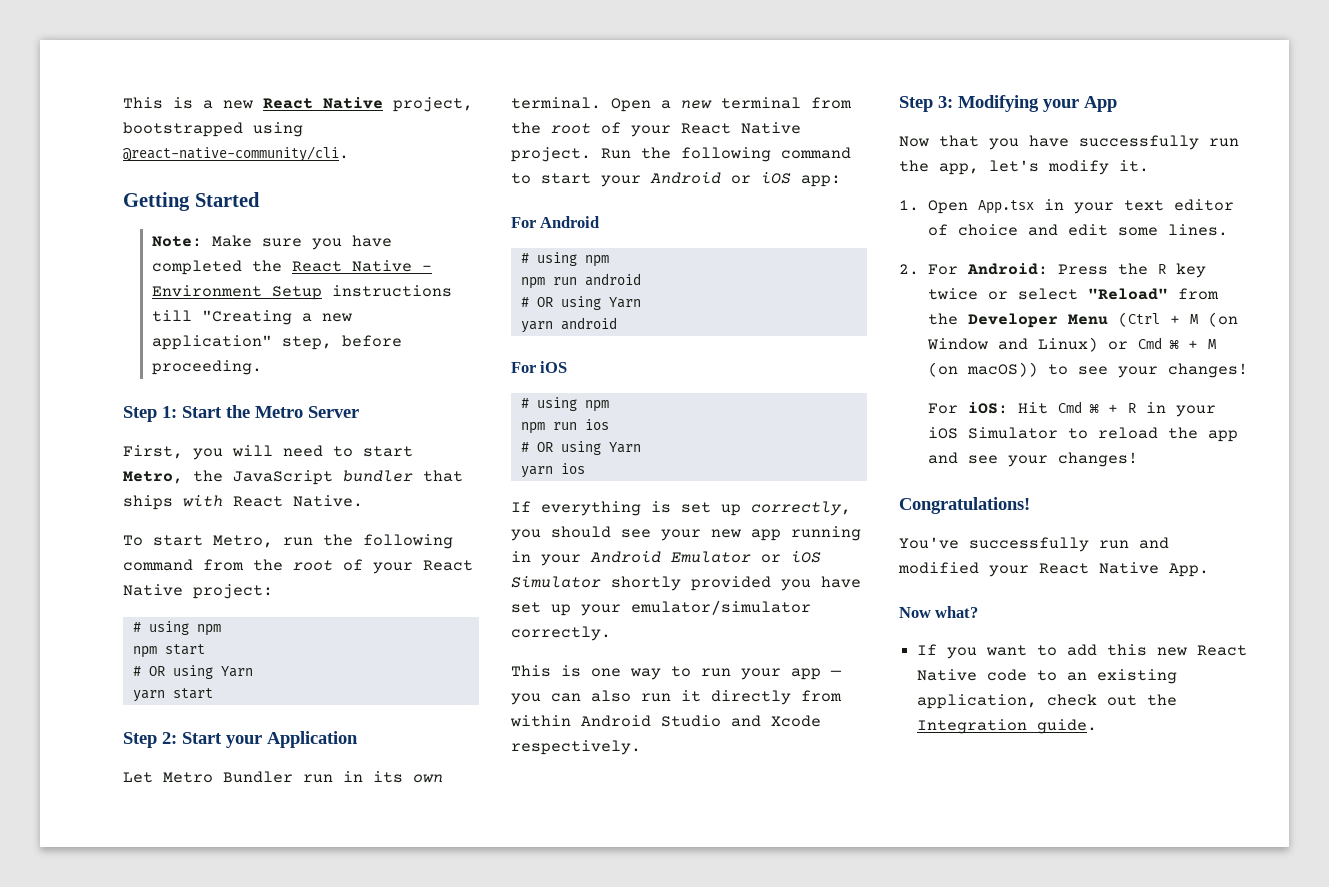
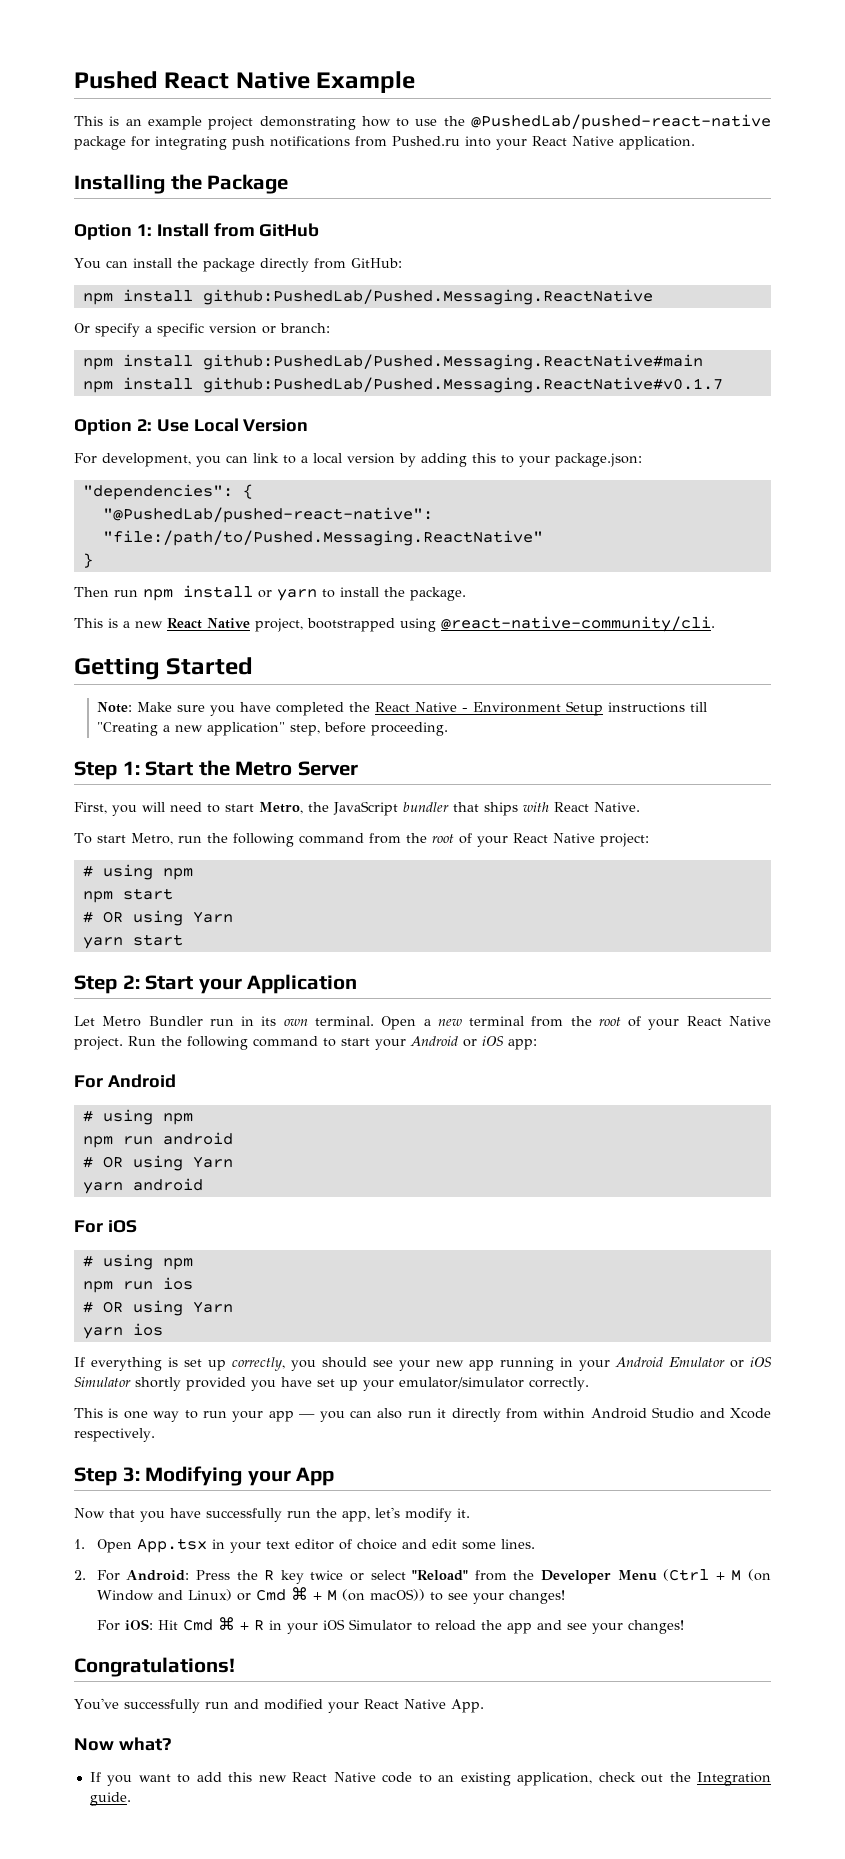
+ Pushed React Native Example
+ This is an example project demonstrating how to use the @PushedLab/pushed-react-native package for integrating push notifications from Pushed.ru into your React Native application.
+ Installing the Package
+ Option 1: Install from GitHub
+ You can install the package directly from GitHub:
+ npm install github:PushedLab/Pushed.Messaging.ReactNative
+ Or specify a specific version or branch:
+ npm install github:PushedLab/Pushed.Messaging.ReactNative#main
+ npm install github:PushedLab/Pushed.Messaging.ReactNative#v0.1.7
+ Option 2: Use Local Version
+ For development, you can link to a local version by adding this to your package.json:
+ "dependencies": {
+ "@PushedLab/pushed-react-native": "file:/path/to/Pushed.Messaging.ReactNative"
+ }
+ Then run npm install or yarn to install the package.

